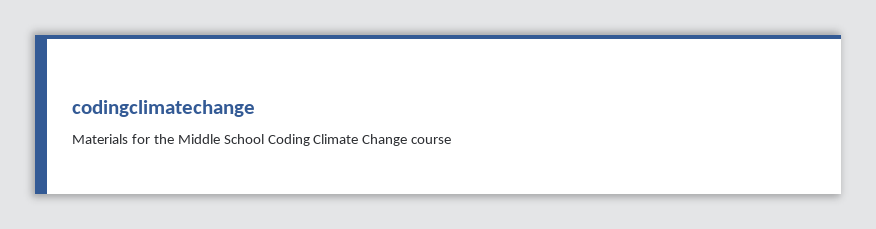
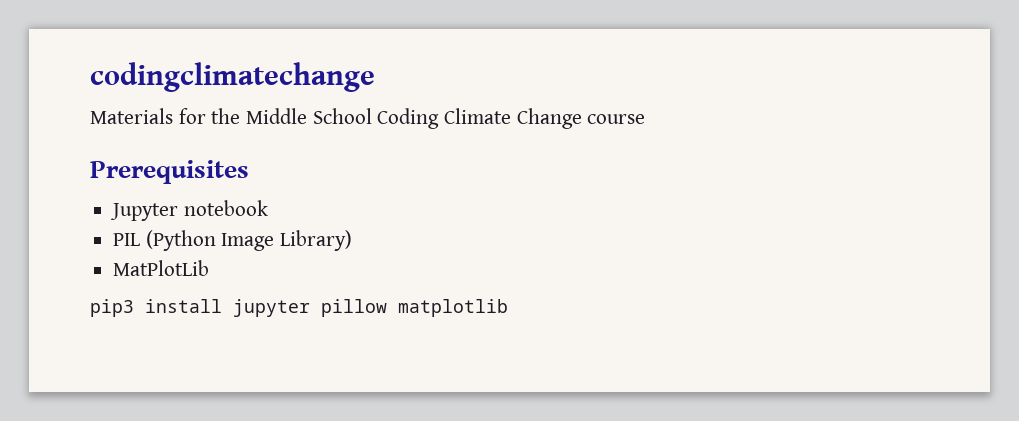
+ Prerequisites
+ Jupyter notebook
+ PIL (Python Image Library)
+ MatPlotLib
+ pip3 install jupyter pillow matplotlib

